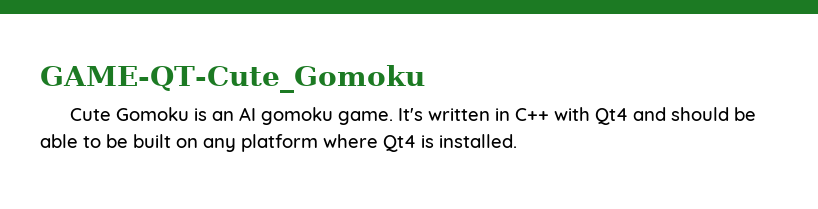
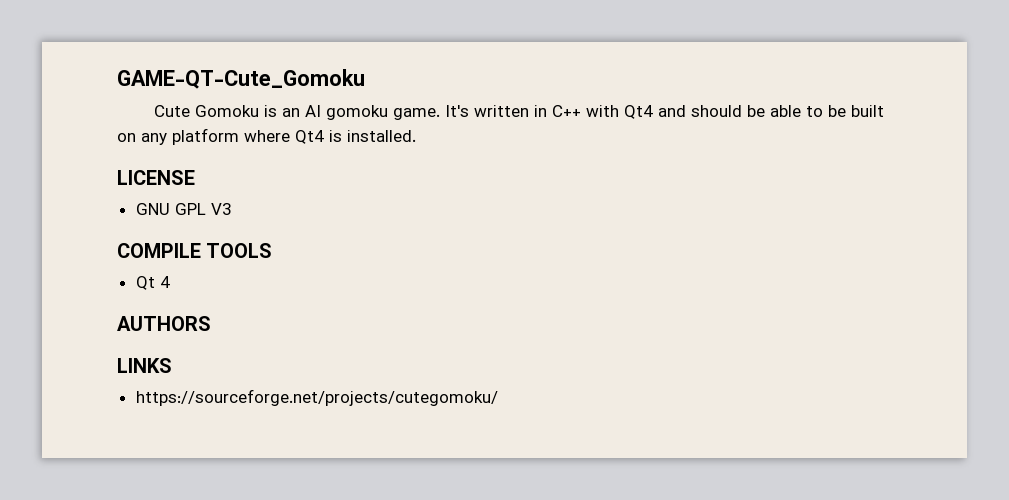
+ LICENSE
+ GNU GPL V3
+ COMPILE TOOLS
+ Qt 4
+ AUTHORS
+ LINKS
+ https://sourceforge.net/projects/cutegomoku/

